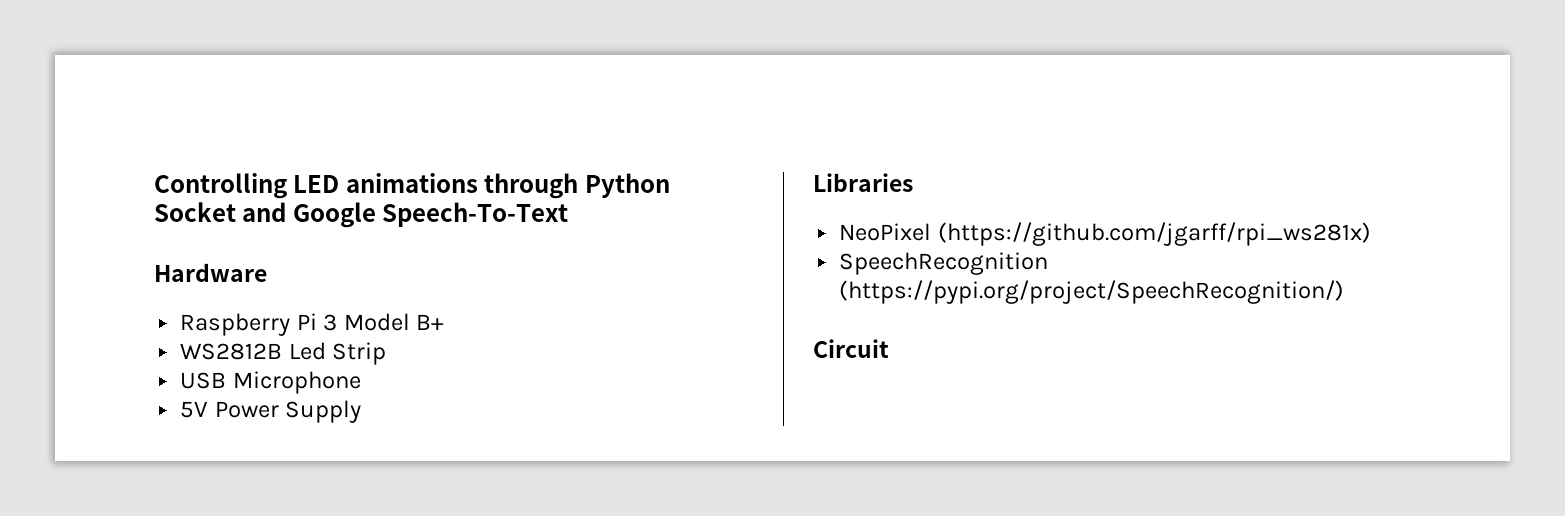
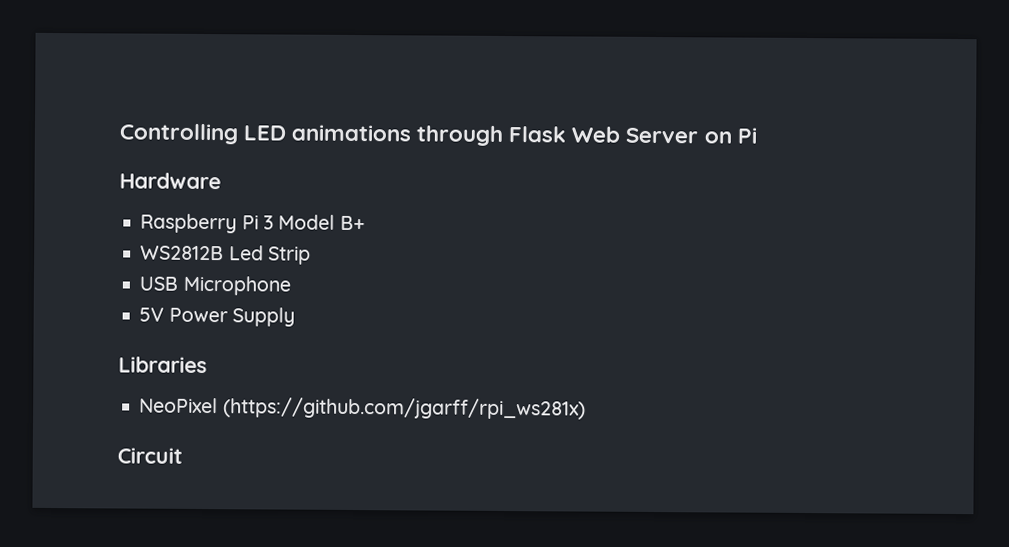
- Controlling LED animations through Python Socket and Google Speech-To-Text
+ Controlling LED animations through Flask Web Server on Pi
- SpeechRecognition (https://pypi.org/project/SpeechRecognition/)

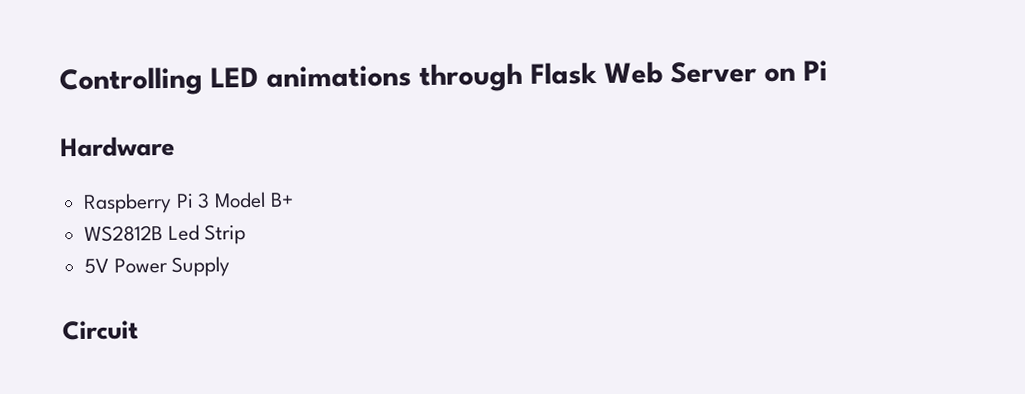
- USB Microphone
- Libraries
- NeoPixel (https://github.com/jgarff/rpi_ws281x)

